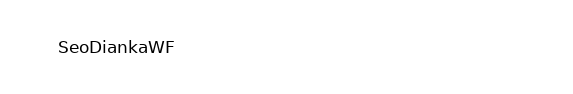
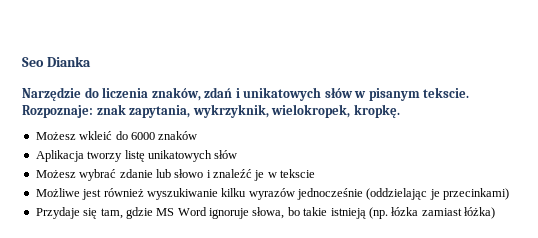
- SeoDiankaWF
+ Seo Dianka
+ Narzędzie do liczenia znaków, zdań i unikatowych słów w pisanym tekscie. Rozpoznaje: znak zapytania, wykrzyknik, wielokropek, kropkę.
+ Możesz wkleić do 6000 znaków
+ Aplikacja tworzy listę unikatowych słów
+ Możesz wybrać zdanie lub słowo i znaleźć je w tekscie
+ Możliwe jest również wyszukiwanie kilku wyrazów jednocześnie (oddzielając je przecinkami)
+ Przydaje się tam, gdzie MS Word ignoruje słowa, bo takie istnieją (np. łózka zamiast łóżka)

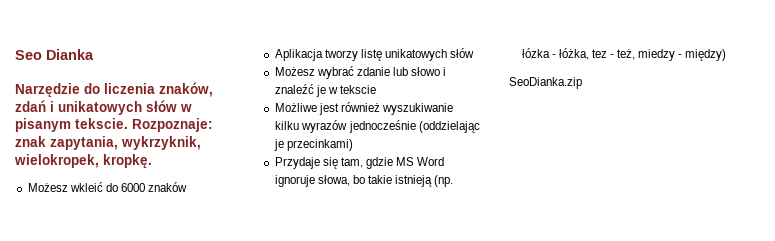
- Przydaje się tam, gdzie MS Word ignoruje słowa, bo takie istnieją (np. łózka zamiast łóżka)
+ Przydaje się tam, gdzie MS Word ignoruje słowa, bo takie istnieją (np. łózka - łóżka, tez - też, miedzy - między)
+ SeoDianka.zip

